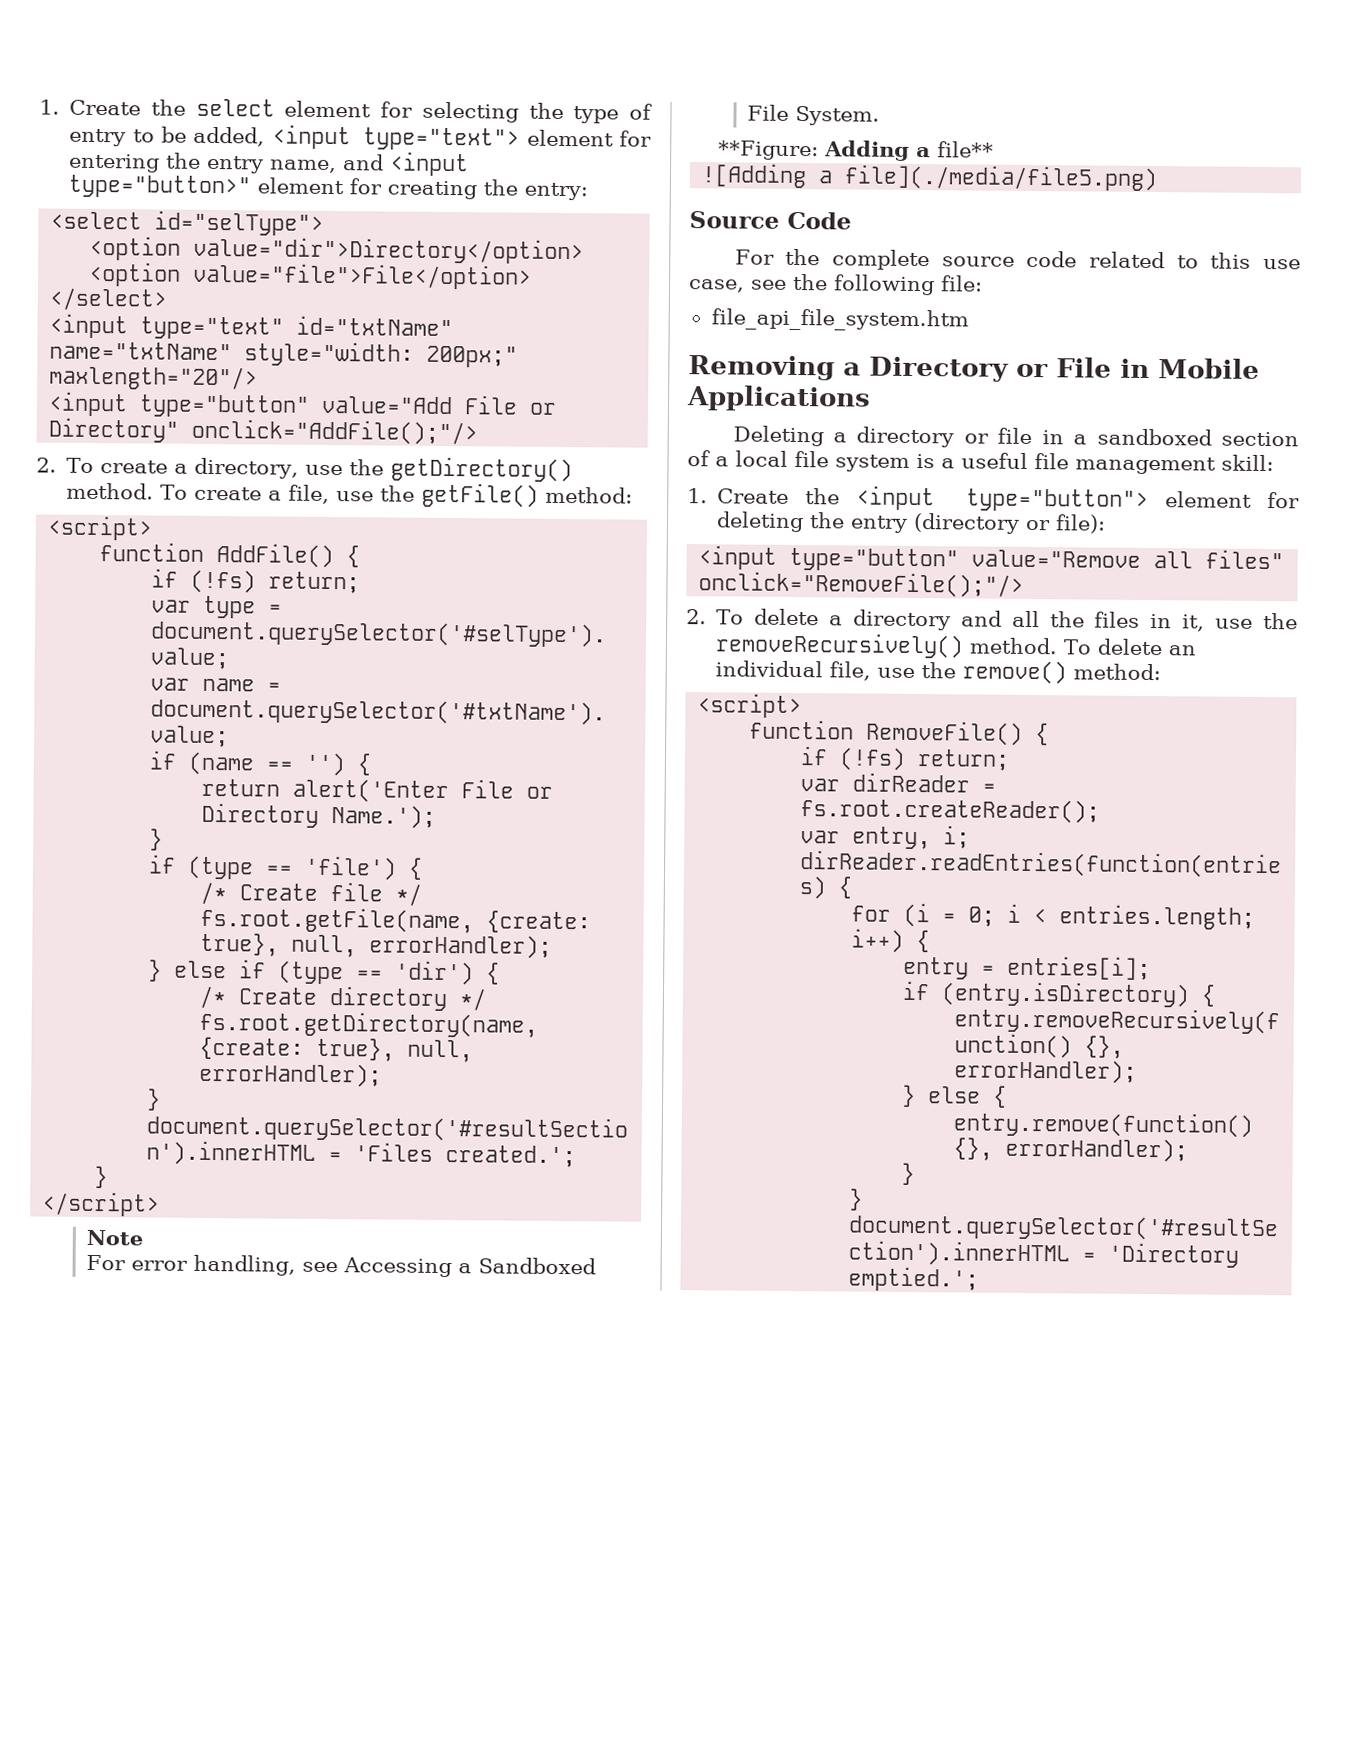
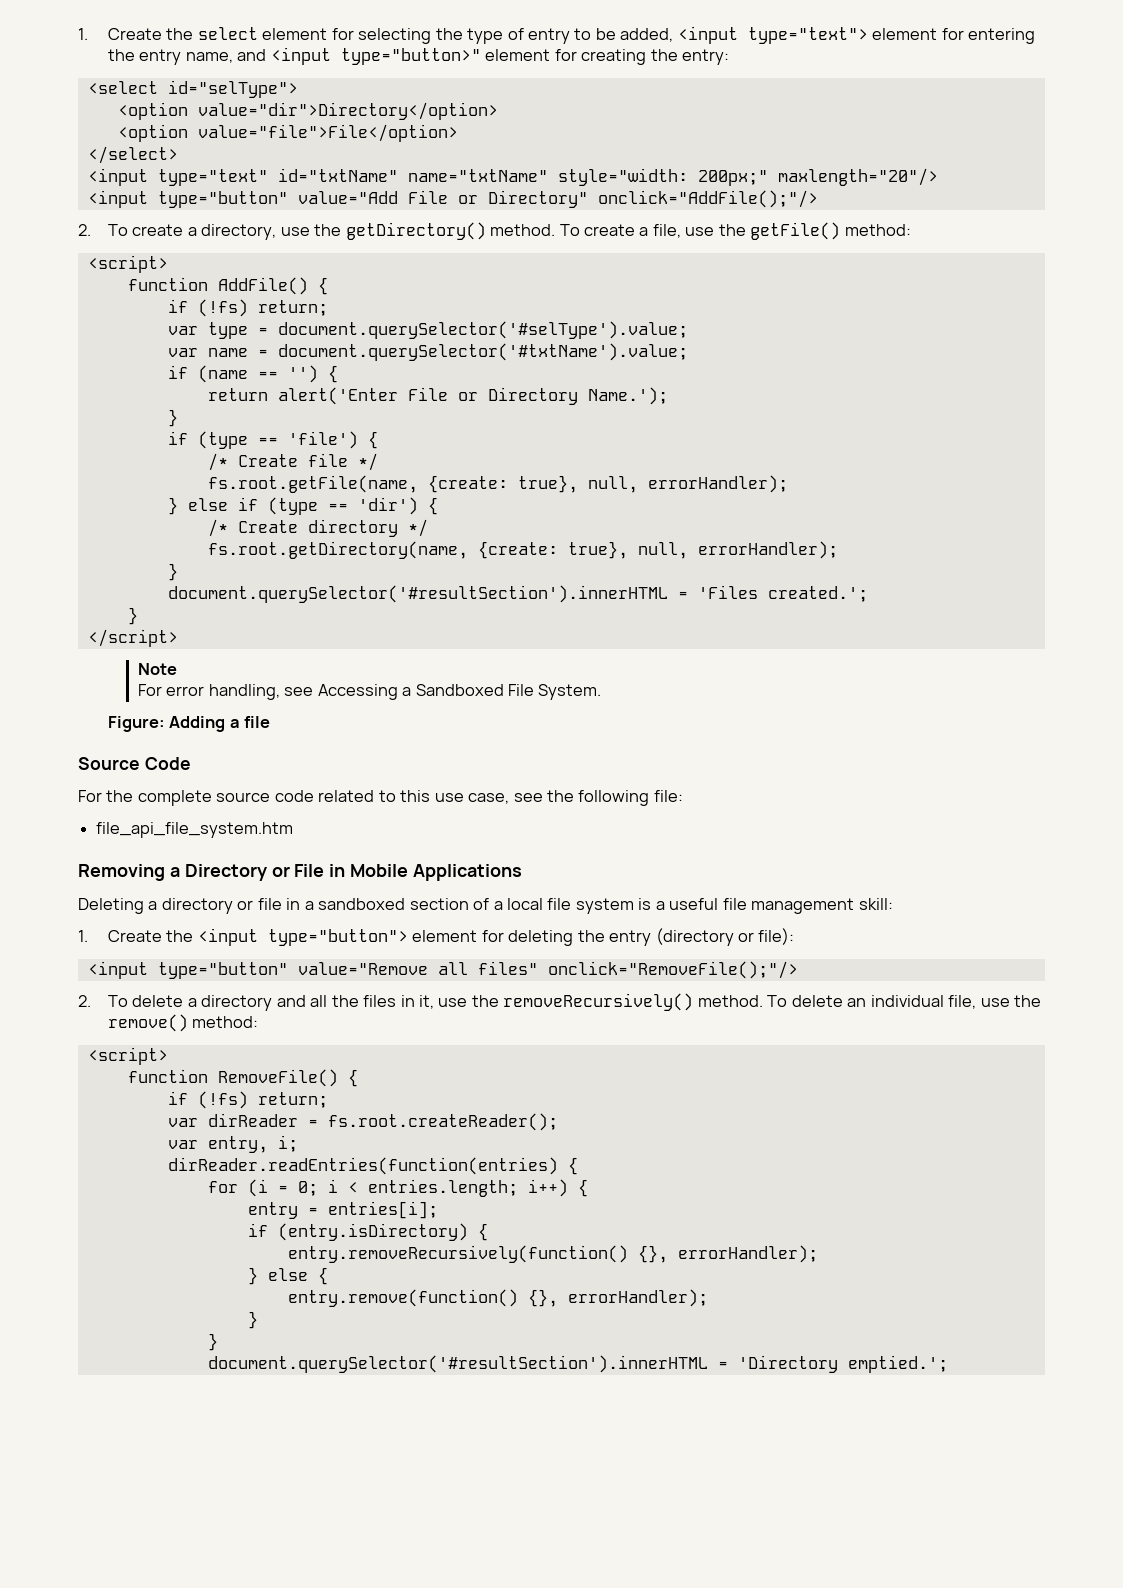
- **Figure: Adding a file**
- ![Adding a file](./media/file5.png)
+ Figure: Adding a file

